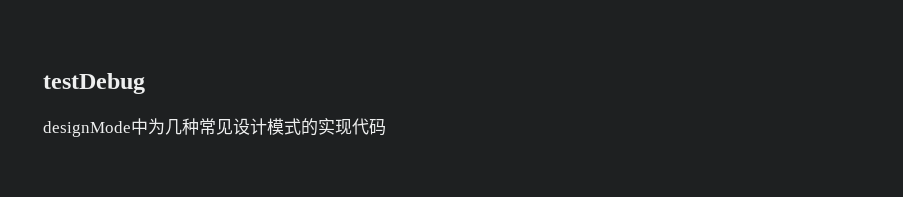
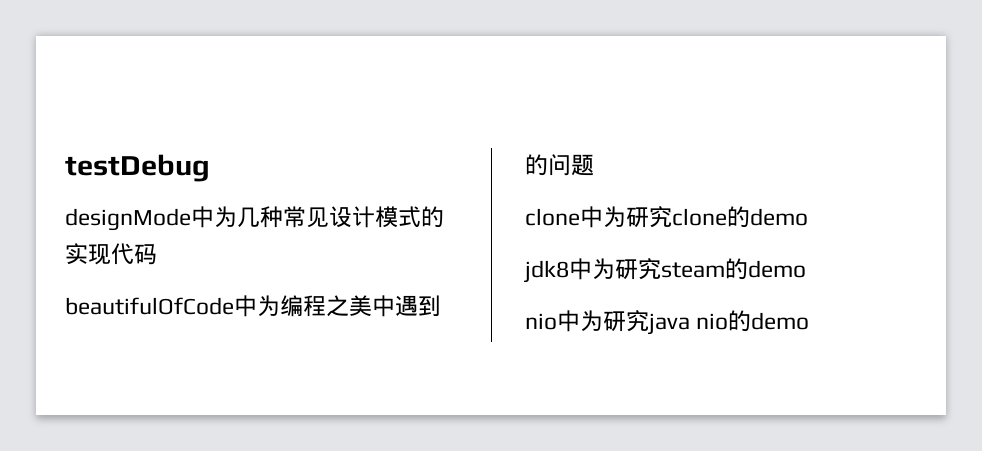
+ beautifulOfCode中为编程之美中遇到的问题
+ clone中为研究clone的demo
+ jdk8中为研究steam的demo
+ nio中为研究java nio的demo

